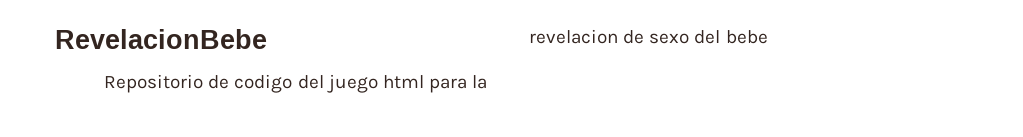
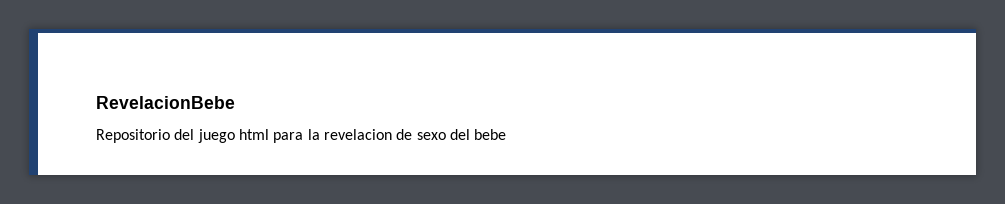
- Repositorio de codigo del juego html para la revelacion de sexo del bebe
+ Repositorio del juego html para la revelacion de sexo del bebe

